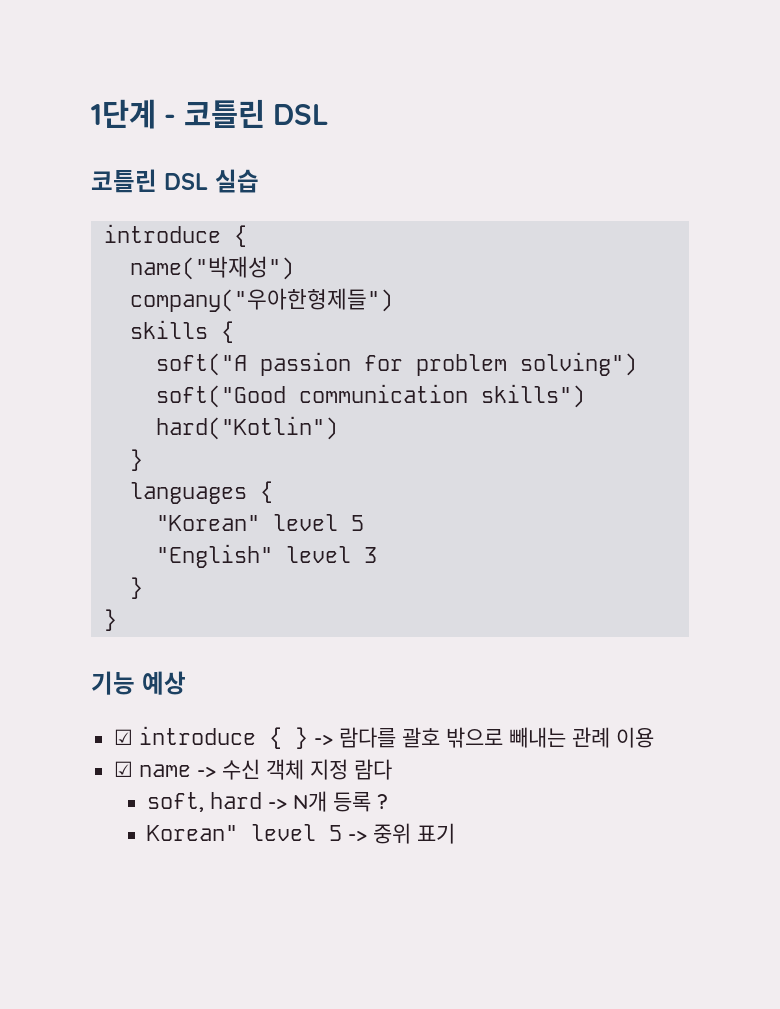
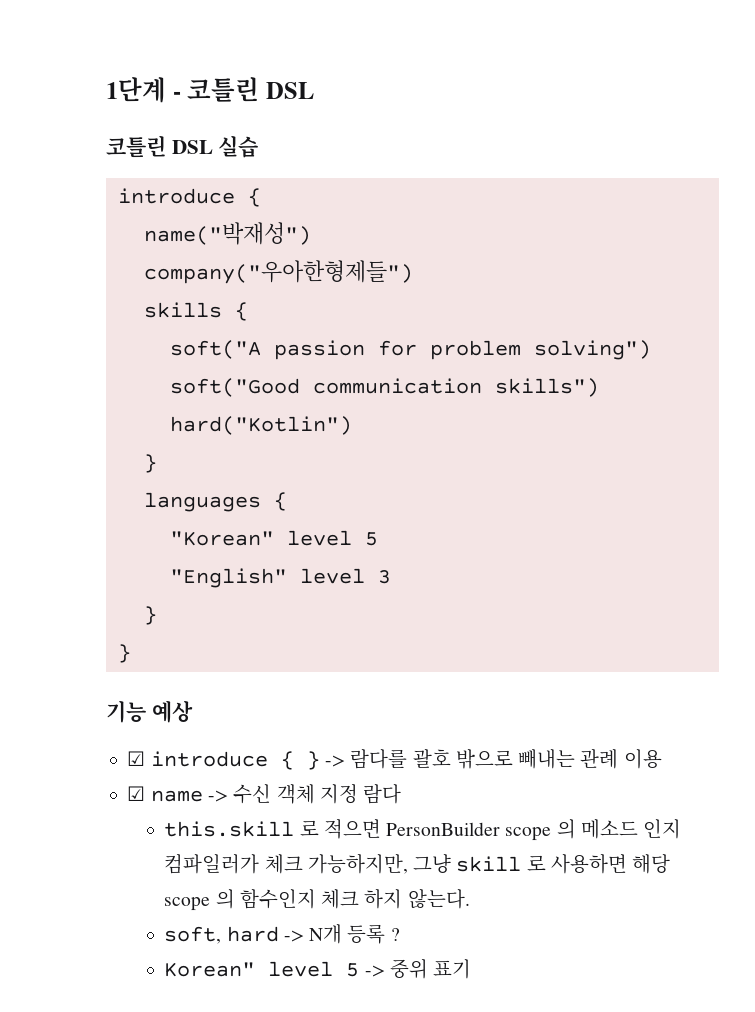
+ this.skill 로 적으면 PersonBuilder scope 의 메소드 인지 컴파일러가 체크 가능하지만, 그냥 skill 로 사용하면 해당 scope 의 함수인지 체크 하지 않는다.

